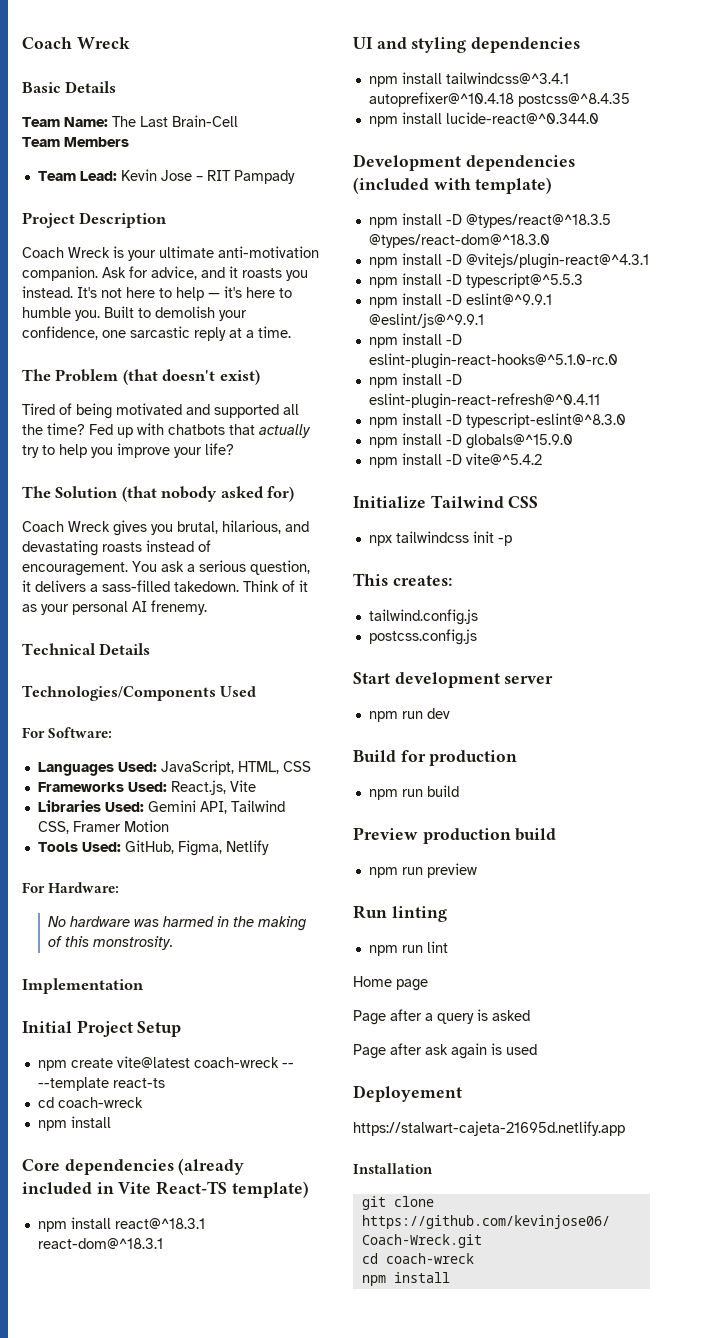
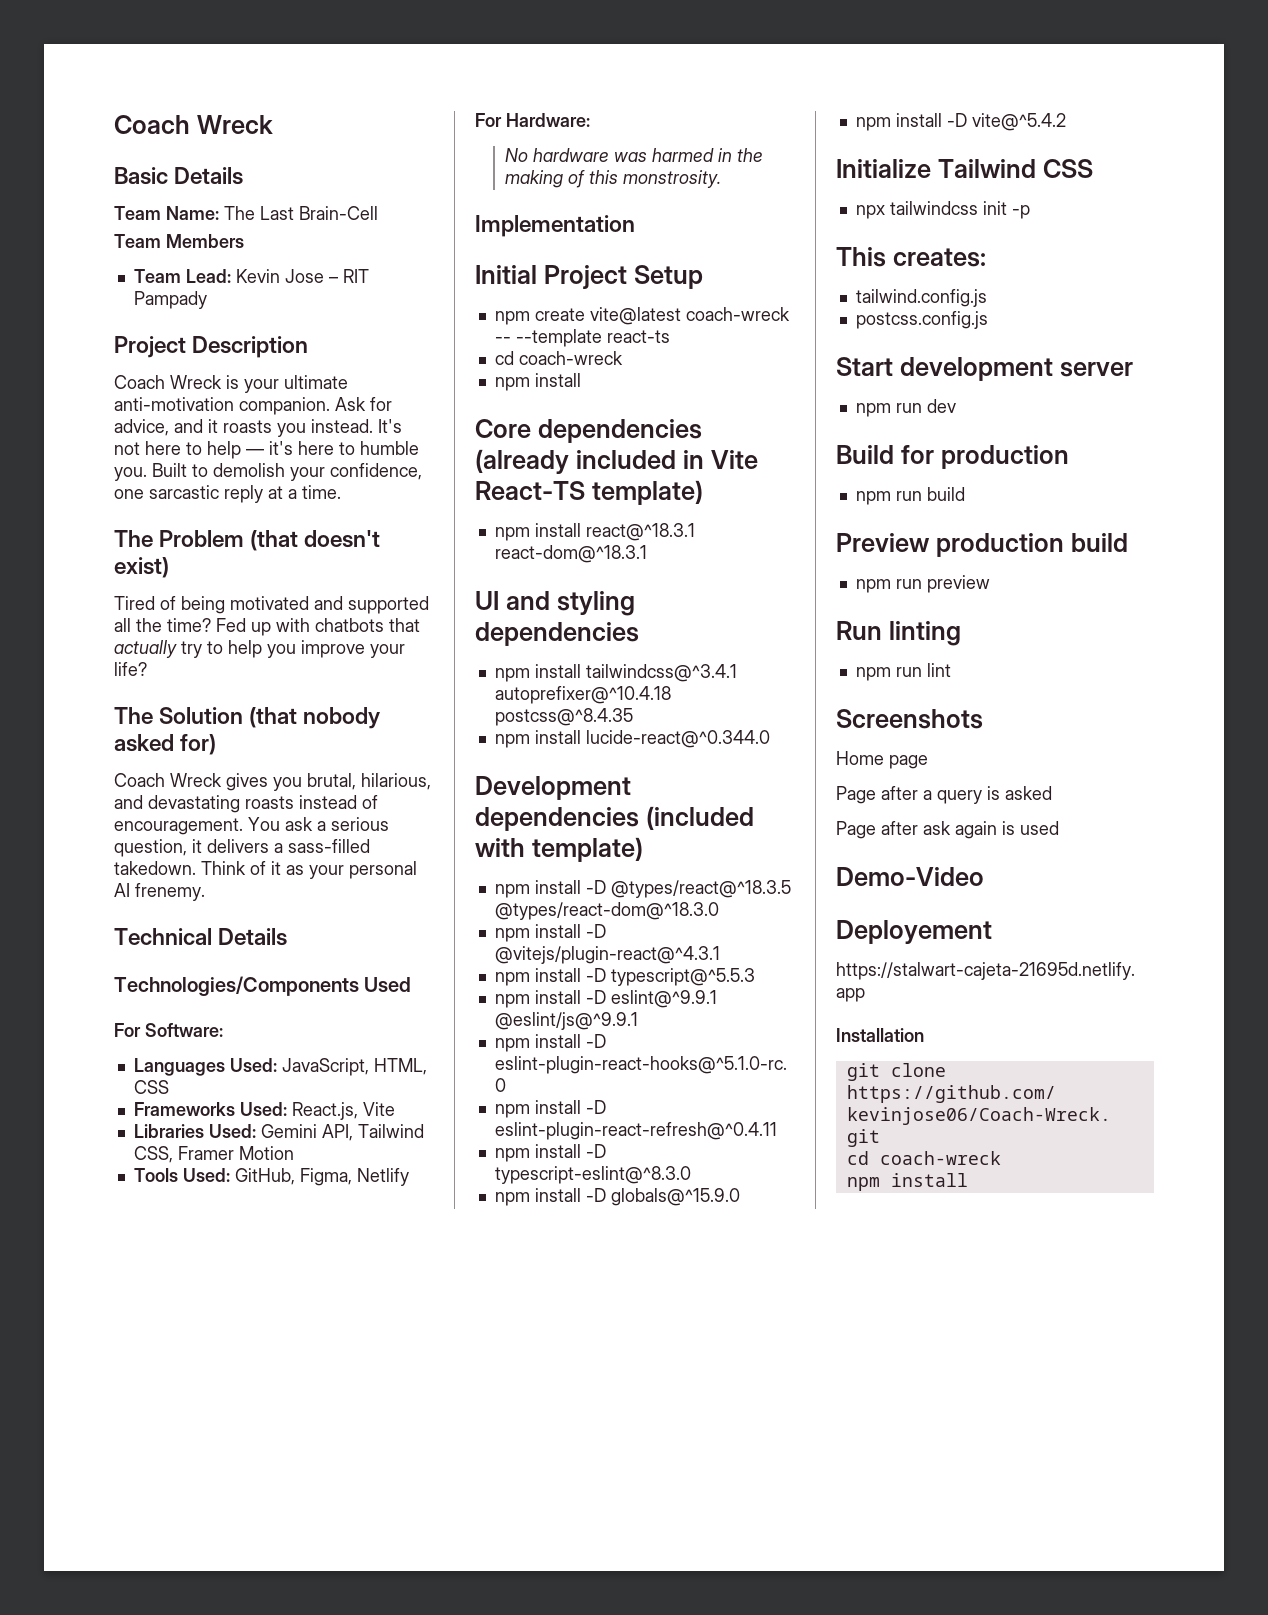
+ Screenshots
+ Demo-Video

